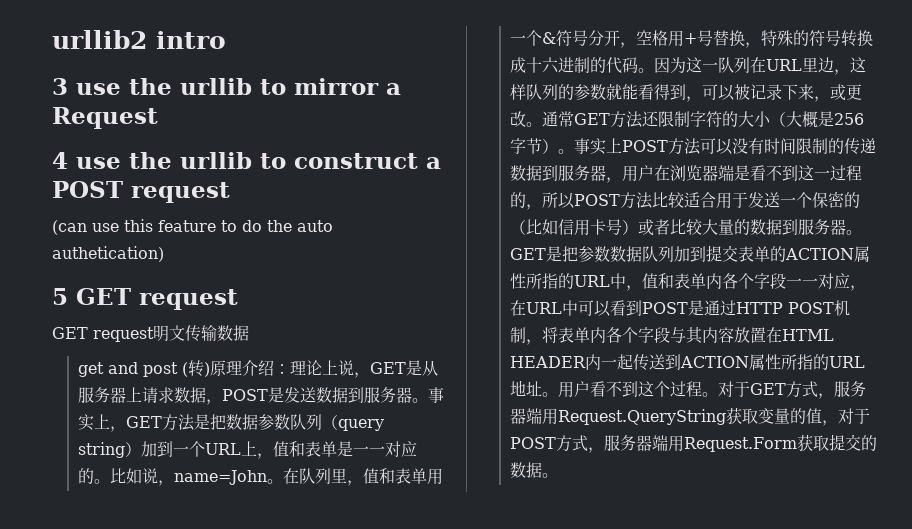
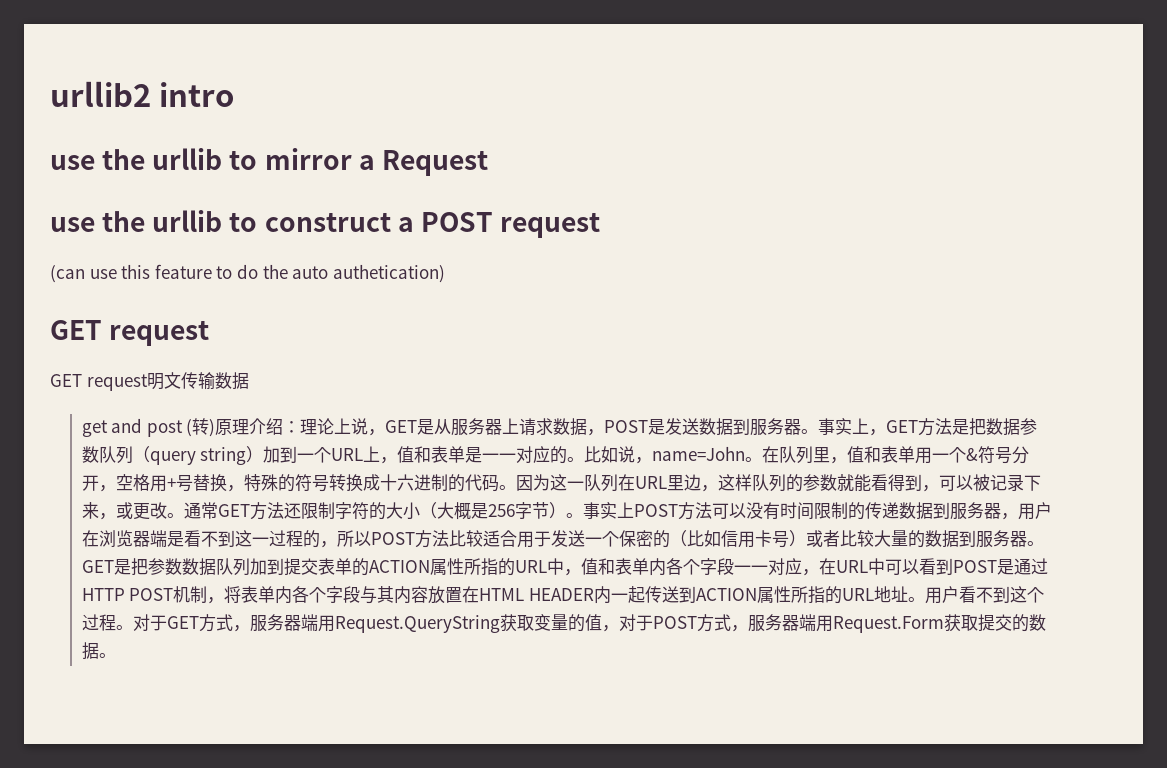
- 3 use the urllib to mirror a Request
+ use the urllib to mirror a Request
- 4 use the urllib to construct a POST request
+ use the urllib to construct a POST request
  (can use this feature to do the auto authetication)
- 5 GET request
+ GET request

